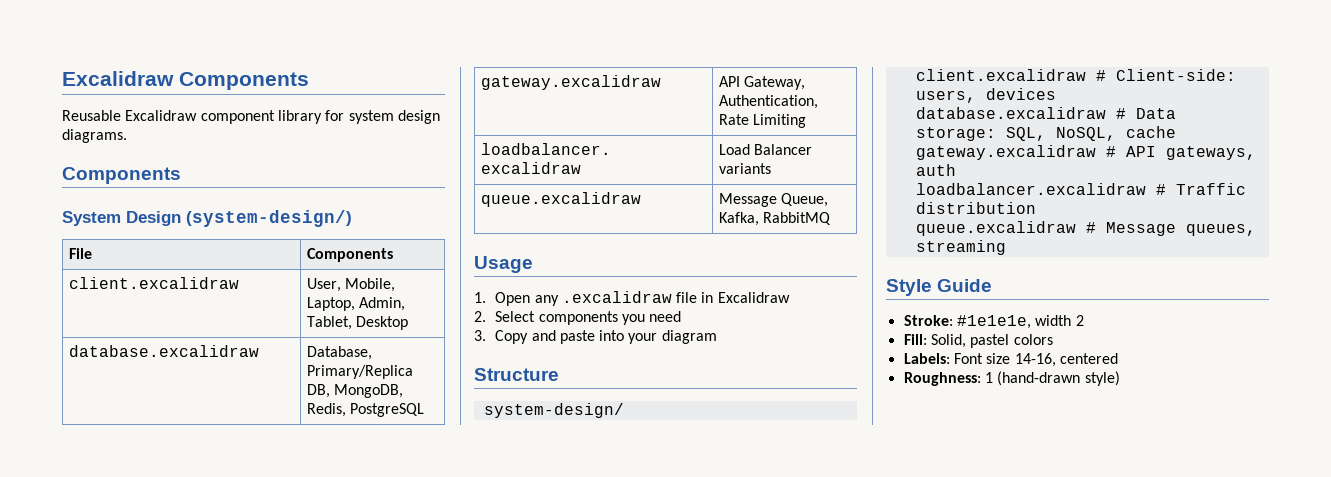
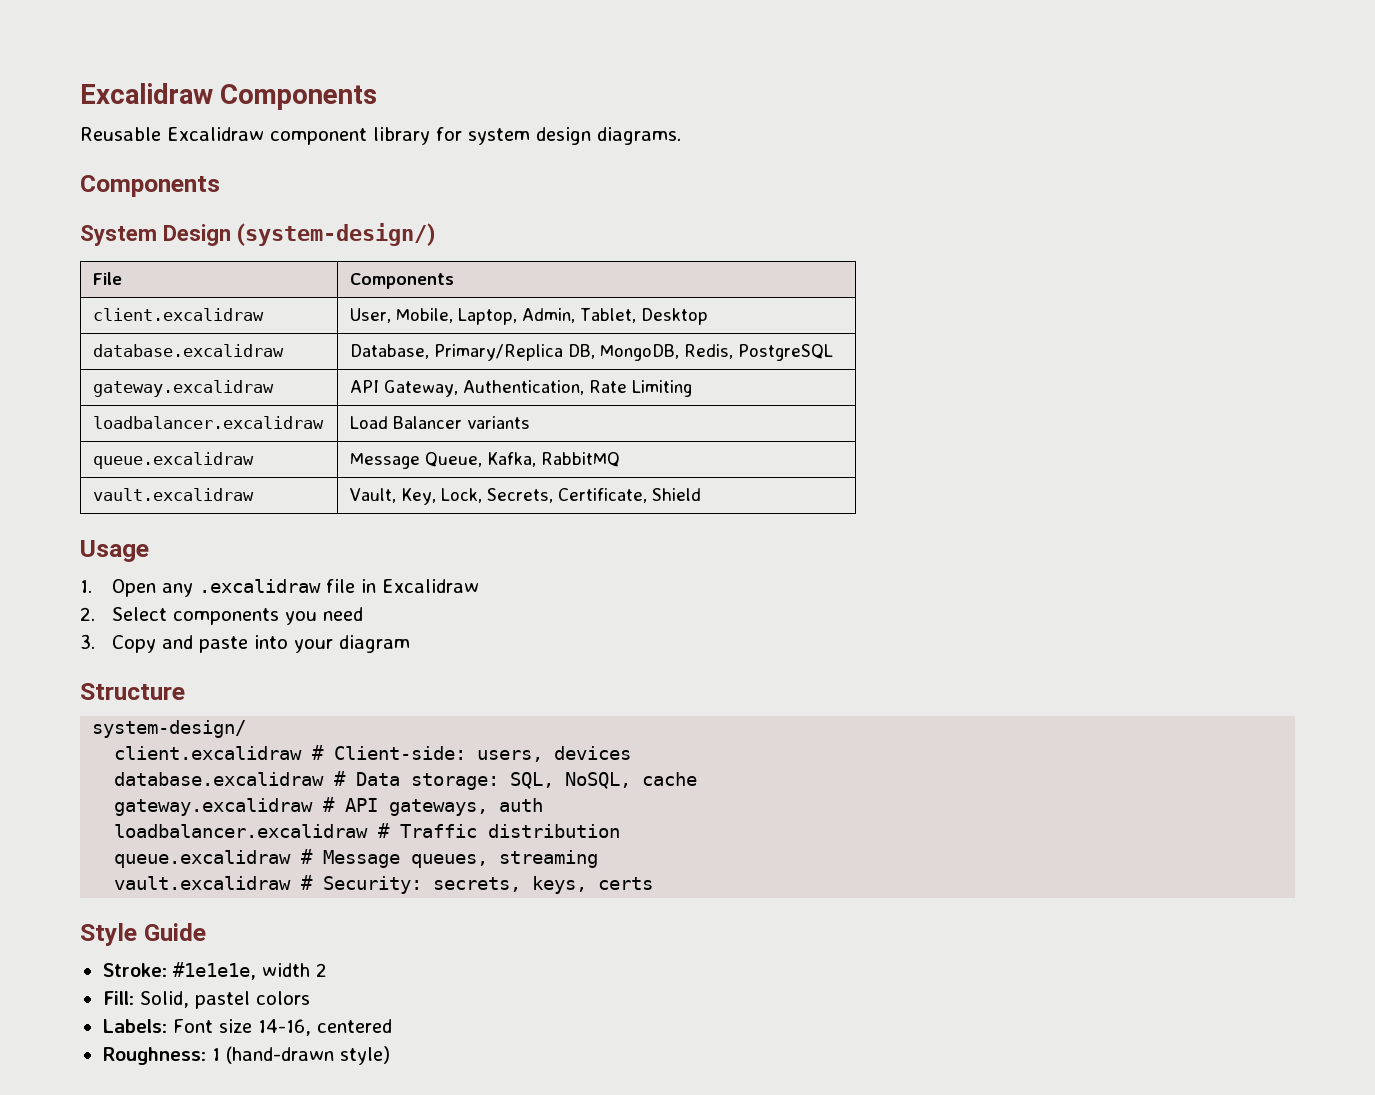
+ vault.excalidraw | Vault, Key, Lock, Secrets, Certificate, Shield
+ vault.excalidraw # Security: secrets, keys, certs

